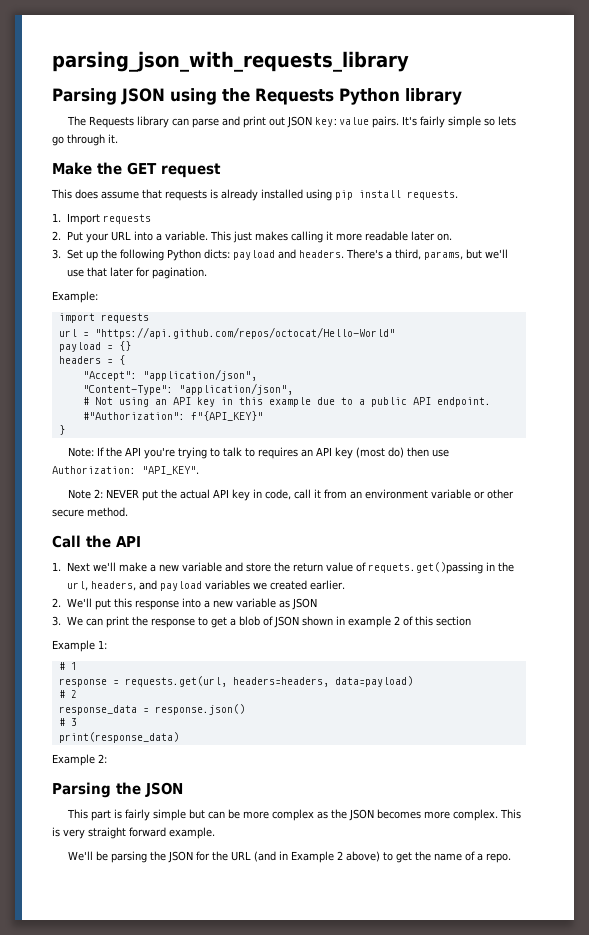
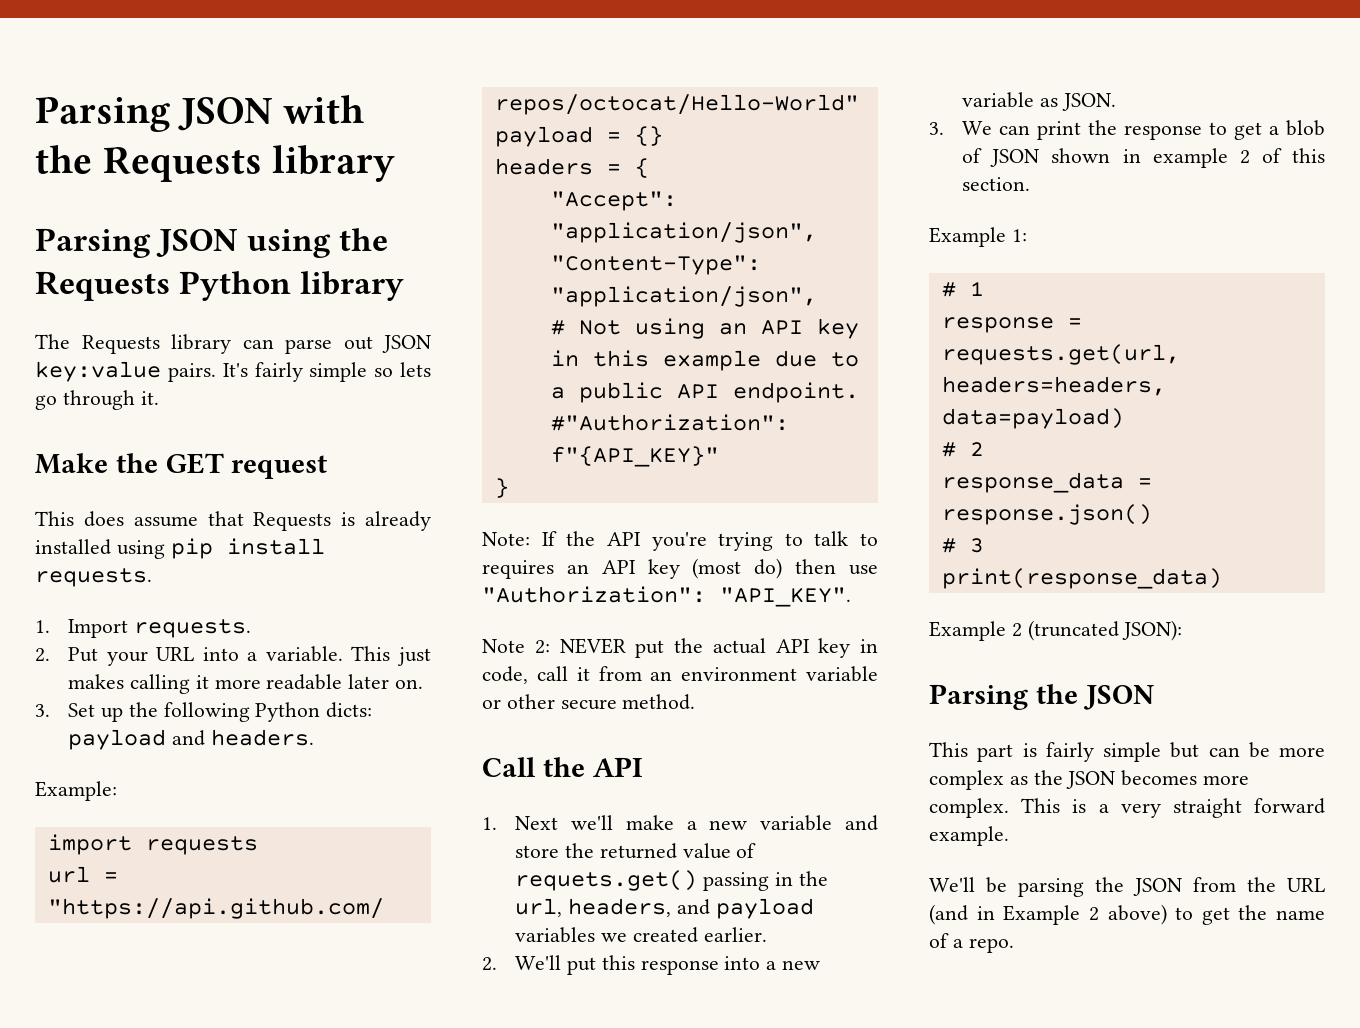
- parsing_json_with_requests_library
+ Parsing JSON with the Requests library
- The Requests library can parse and print out JSON key:value pairs.
+ The Requests library can parse out JSON key:value pairs.
- This does assume that requests is already installed using pip install requests.
+ This does assume that Requests is already installed using pip install requests.
- 1. Import requests
+ 1. Import requests.
- There's a third, params, but we'll use that later for pagination.
- Note: If the API you're trying to talk to requires an API key (most do) then use Authorization: "API_KEY".
+ Note: If the API you're trying to talk to requires an API key (most do) then use "Authorization": "API_KEY".
- 1. Next we'll make a new variable and store the return value of requets.get()passing in the url, headers, and payload variables we created earlier.
+ 1. Next we'll make a new variable and store the returned value of requets.get() passing in the url, headers, and payload variables we created earlier.
- 2. We'll put this response into a new variable as JSON
+ 2. We'll put this response into a new variable as JSON.
- 3. We can print the response to get a blob of JSON shown in example 2 of this section
+ 3. We can print the response to get a blob of JSON shown in example 2 of this section.
- Example 2:
+ Example 2 (truncated JSON):
- This is very straight forward example.
+ This is a very straight forward example.
- We'll be parsing the JSON for the URL (and in Example 2 above) to get the name of a repo.
+ We'll be parsing the JSON from the URL (and in Example 2 above) to get the name of a repo.

